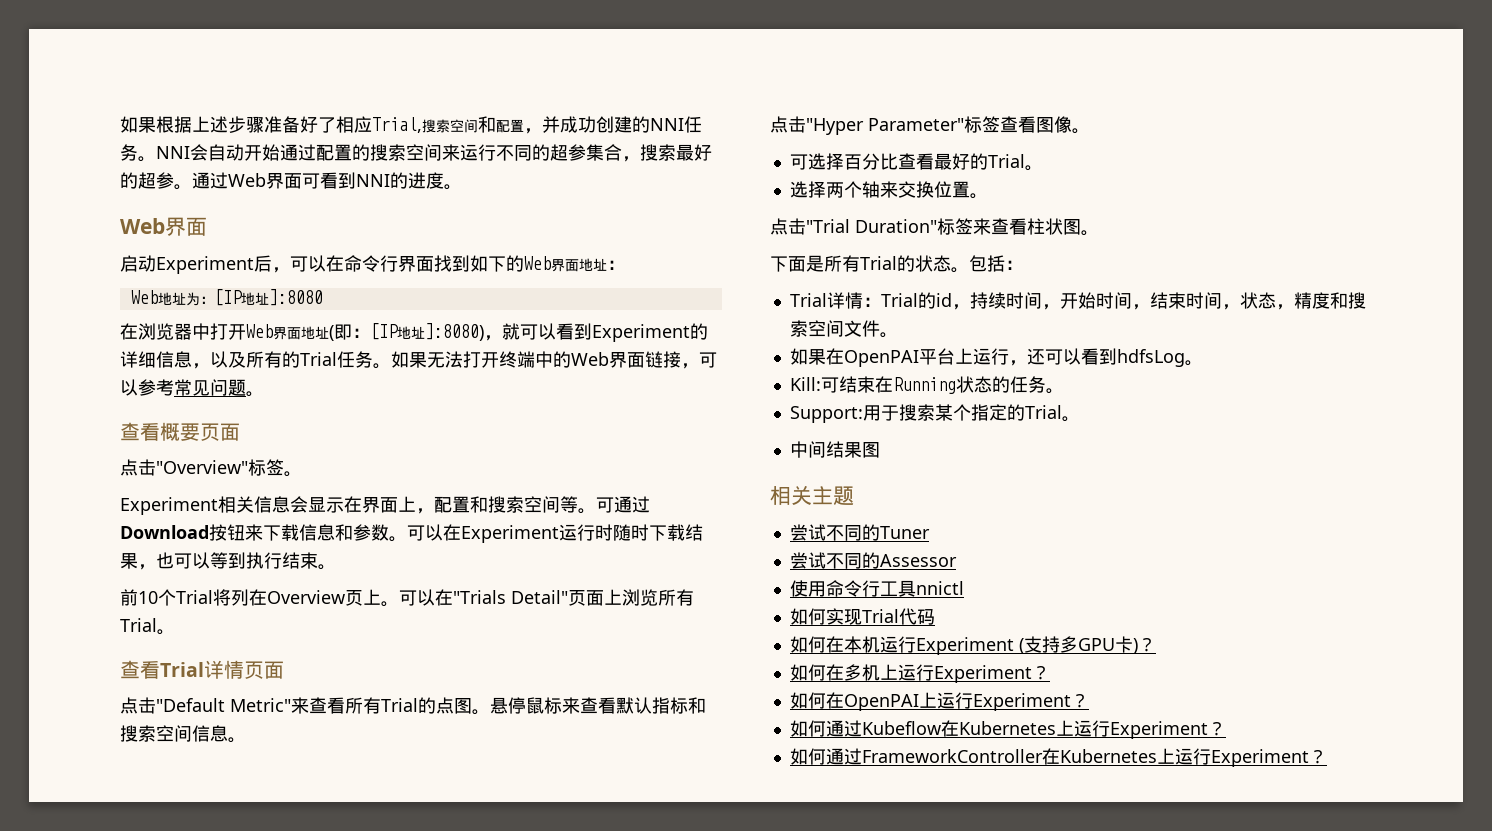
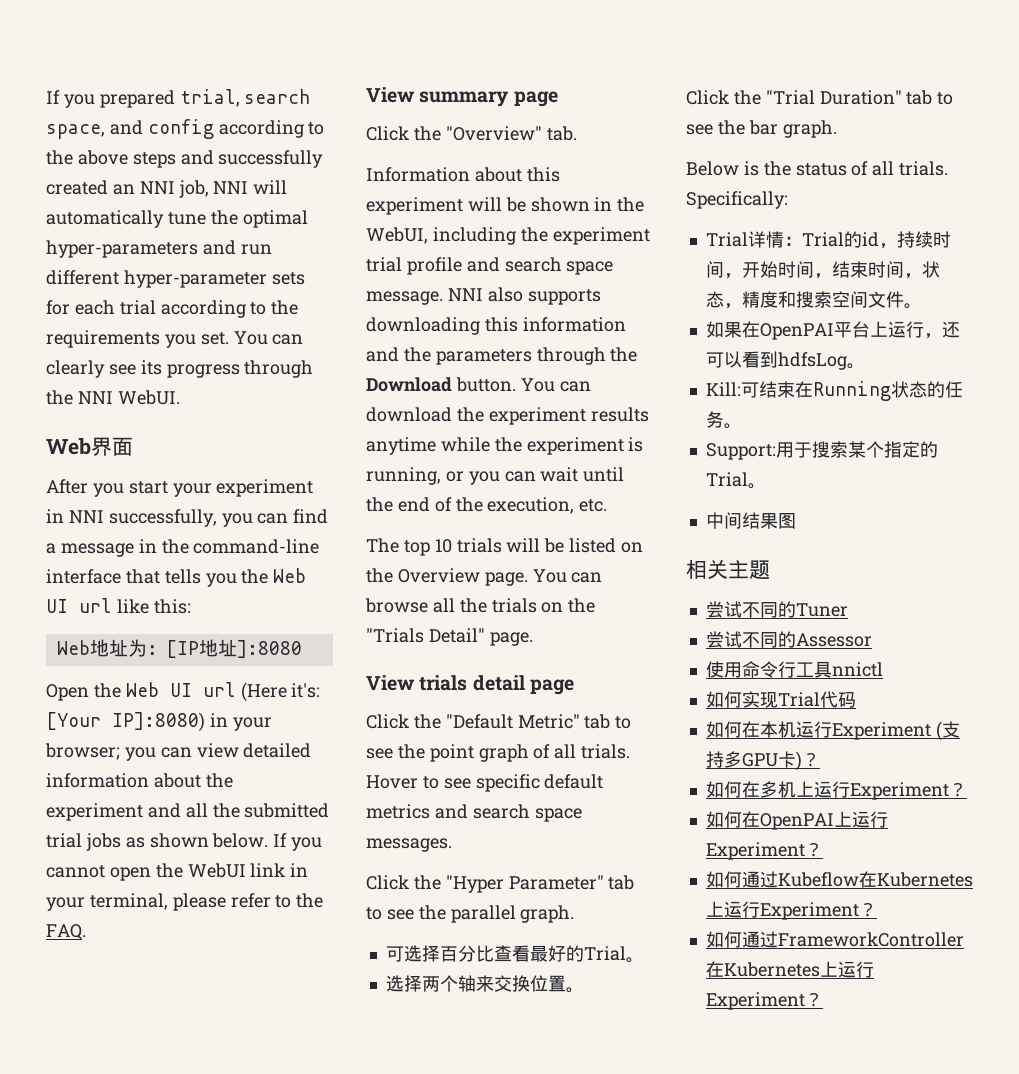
- 如果根据上述步骤准备好了相应Trial,搜索空间和配置，并成功创建的NNI任务。NNI会自动开始通过配置的搜索空间来运行不同的超参集合，搜索最好的超参。通过Web界面可看到NNI的进度。
+ If you prepared trial, search space, and config according to the above steps and successfully created an NNI job, NNI will automatically tune the optimal hyper-parameters and run different hyper-parameter sets for each trial according to the requirements you set. You can clearly see its progress through the NNI WebUI.
  Web界面
- 启动Experiment后，可以在命令行界面找到如下的Web界面地址：
+ After you start your experiment in NNI successfully, you can find a message in the command-line interface that tells you the Web UI url like this:
- 在浏览器中打开Web界面地址(即：[IP地址]:8080)，就可以看到Experiment的详细信息，以及所有的Trial任务。如果无法打开终端中的Web界面链接，可以参考常见问题。
- 查看概要页面
- 点击"Overview"标签。
- Experiment相关信息会显示在界面上，配置和搜索空间等。可通过Download按钮来下载信息和参数。可以在Experiment运行时随时下载结果，也可以等到执行结束。
- 前10个Trial将列在Overview页上。可以在"Trials Detail"页面上浏览所有Trial。
- 查看Trial详情页面
- 点击"Default Metric"来查看所有Trial的点图。悬停鼠标来查看默认指标和搜索空间信息。
- 点击"Hyper Parameter"标签查看图像。
+ Open the Web UI url (Here it's: [Your IP]:8080) in your browser; you can view detailed information about the experiment and all the submitted trial jobs as shown below. If you cannot open the WebUI link in your terminal, please refer to the FAQ.
+ View summary page
+ Click the "Overview" tab.
+ Information about this experiment will be shown in the WebUI, including the experiment trial profile and search space message. NNI also supports downloading this information and the parameters through the Download button. You can download the experiment results anytime while the experiment is running, or you can wait until the end of the execution, etc.
+ The top 10 trials will be listed on the Overview page. You can browse all the trials on the "Trials Detail" page.
+ View trials detail page
+ Click the "Default Metric" tab to see the point graph of all trials. Hover to see specific default metrics and search space messages.
+ Click the "Hyper Parameter" tab to see the parallel graph.
- 点击"Trial Duration"标签来查看柱状图。
- 下面是所有Trial的状态。包括：
+ Click the "Trial Duration" tab to see the bar graph.
+ Below is the status of all trials. Specifically:

